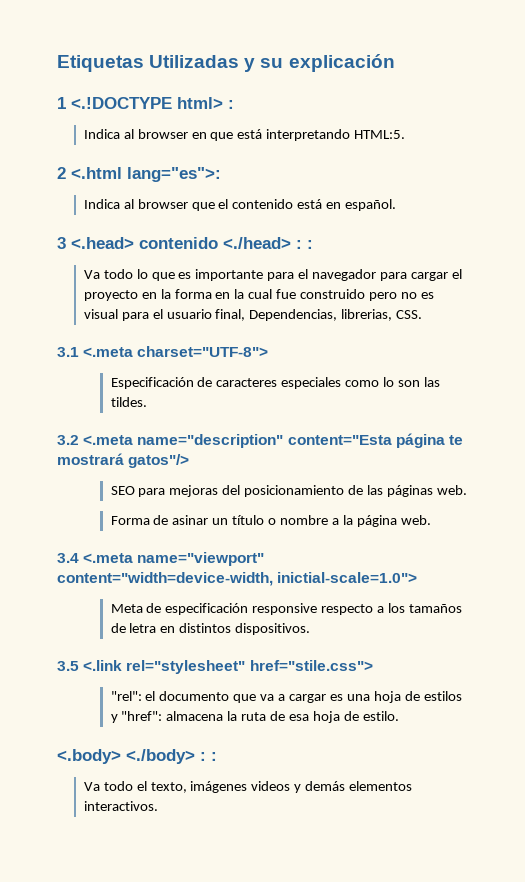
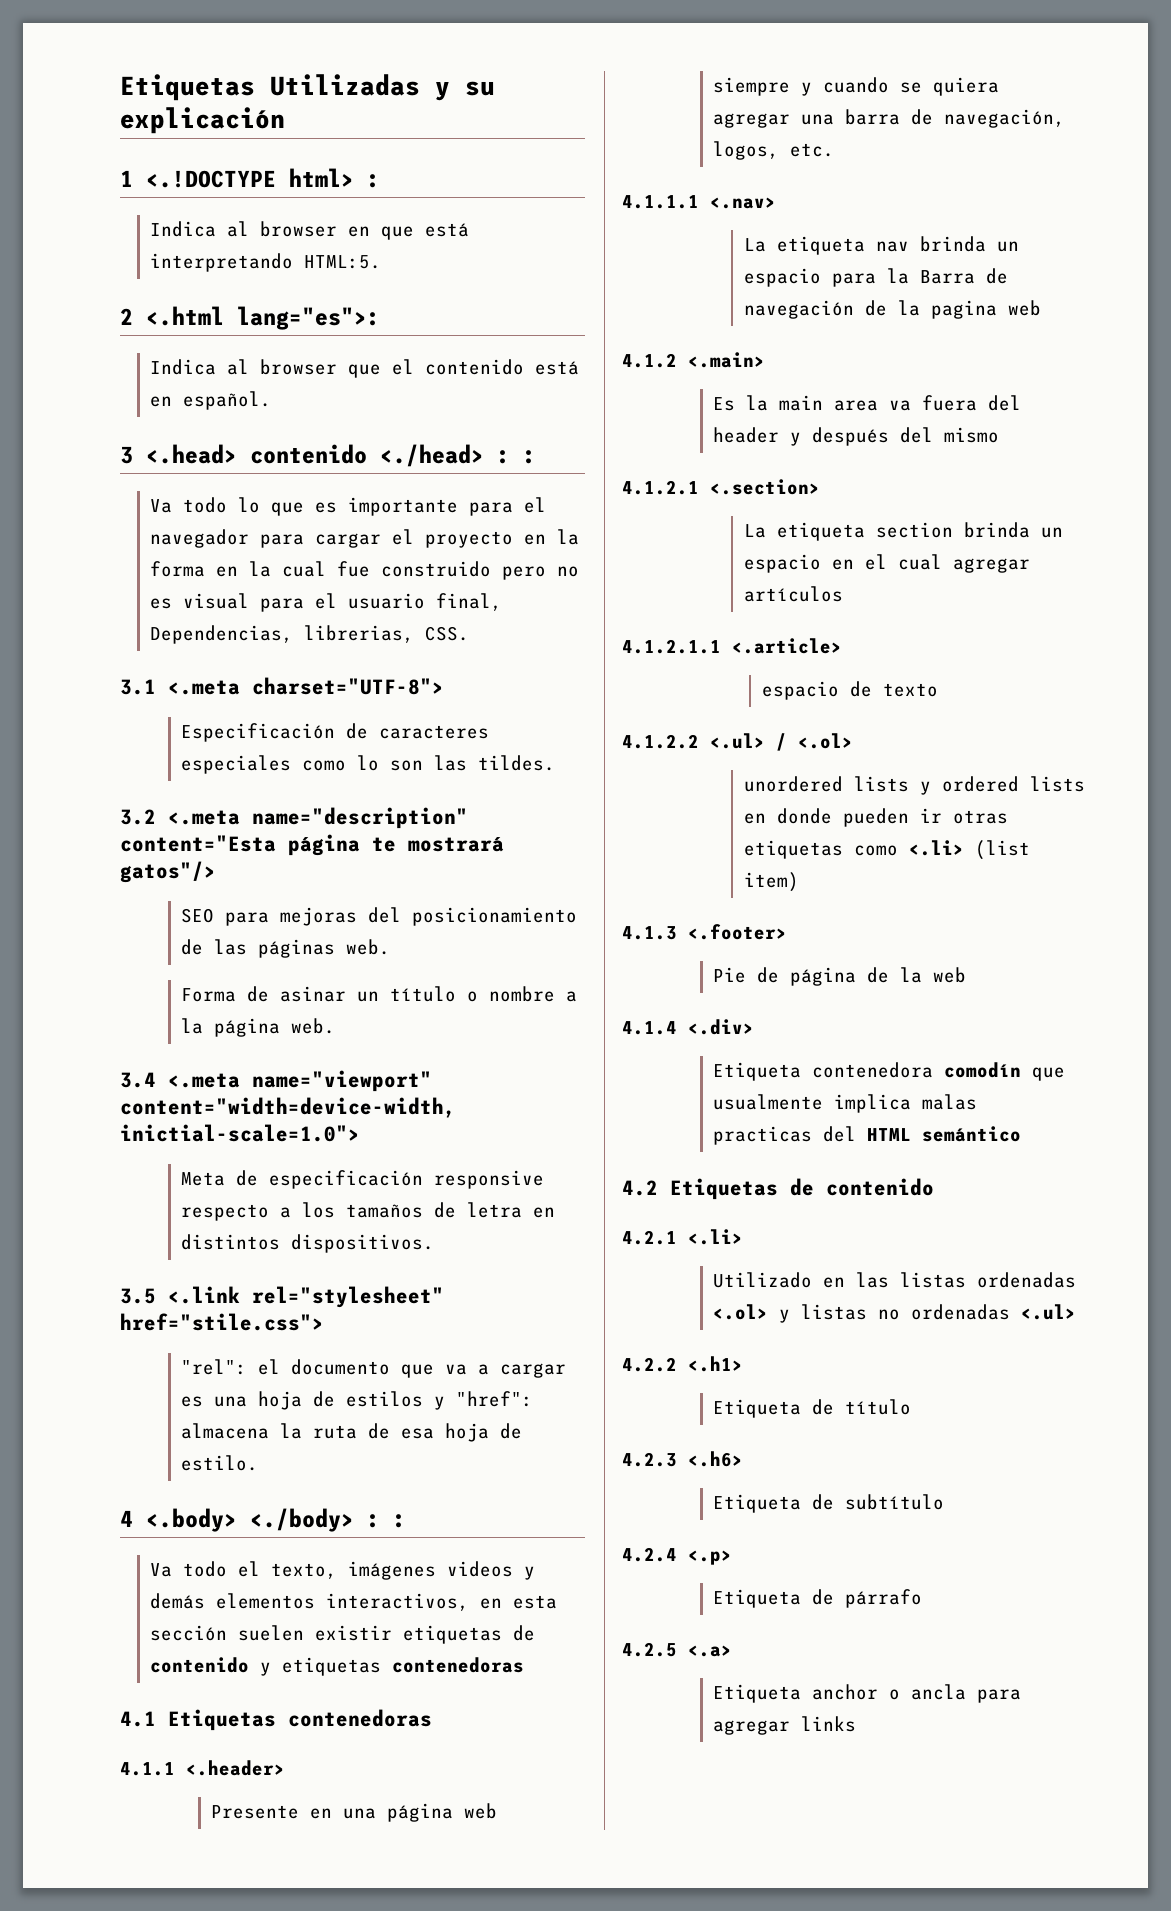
- <.body> <./body> : :
+ 4 <.body> <./body> : :
- Va todo el texto, imágenes videos y demás elementos interactivos.
+ Va todo el texto, imágenes videos y demás elementos interactivos, en esta sección suelen existir etiquetas de contenido y etiquetas contenedoras
+ 4.1 Etiquetas contenedoras
+ 4.1.1 <.header>
+ Presente en una página web siempre y cuando se quiera agregar una barra de navegación, logos, etc.
+ 4.1.1.1 <.nav>
+ La etiqueta nav brinda un espacio para la Barra de navegación de la pagina web
+ 4.1.2 <.main>
+ Es la main area va fuera del header y después del mismo
+ 4.1.2.1 <.section>
+ La etiqueta section brinda un espacio en el cual agregar artículos
+ 4.1.2.1.1 <.article>
+ espacio de texto
+ 4.1.2.2 <.ul> / <.ol>
+ unordered lists y ordered lists en donde pueden ir otras etiquetas como <.li> (list item)
+ 4.1.3 <.footer>
+ Pie de página de la web
+ 4.1.4 <.div>
+ Etiqueta contenedora comodín que usualmente implica malas practicas del HTML semántico
+ 4.2 Etiquetas de contenido
+ 4.2.1 <.li>
+ Utilizado en las listas ordenadas <.ol> y listas no ordenadas <.ul>
+ 4.2.2 <.h1>
+ Etiqueta de título
+ 4.2.3 <.h6>
+ Etiqueta de subtítulo
+ 4.2.4 <.p>
+ Etiqueta de párrafo
+ 4.2.5 <.a>
+ Etiqueta anchor o ancla para agregar links

